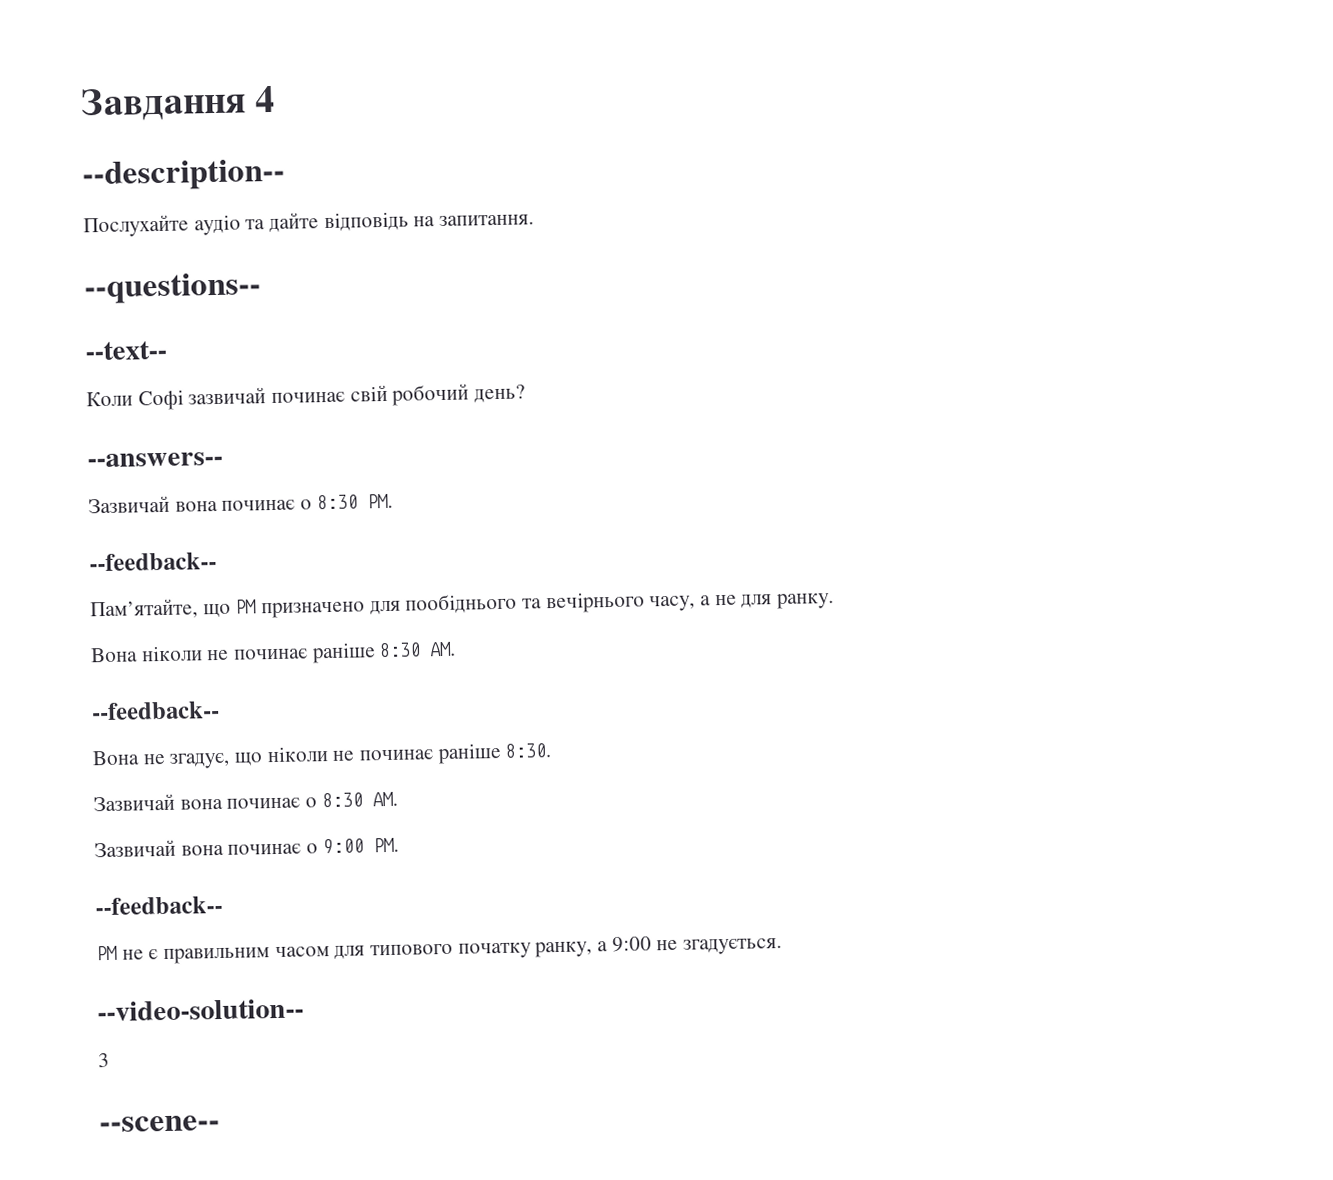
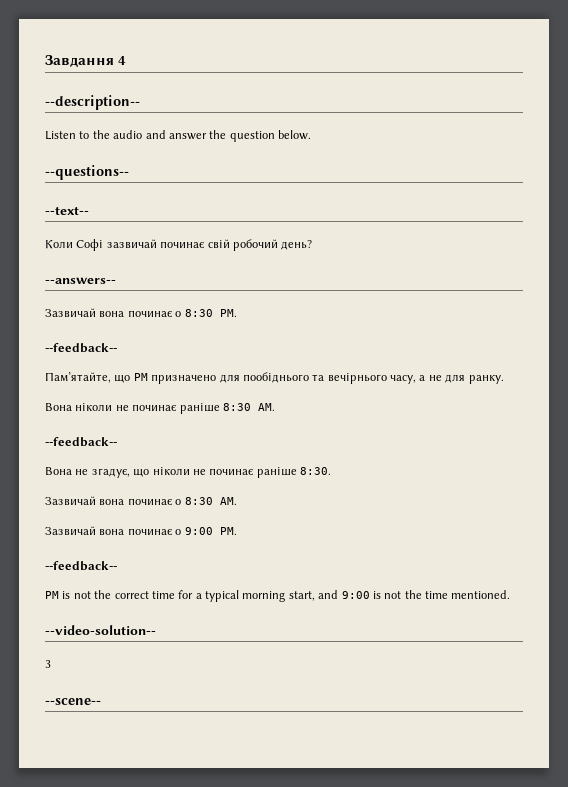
- Послухайте аудіо та дайте відповідь на запитання.
+ Listen to the audio and answer the question below.
- PM не є правильним часом для типового початку ранку, а 9:00 не згадується.
+ PM is not the correct time for a typical morning start, and 9:00 is not the time mentioned.

